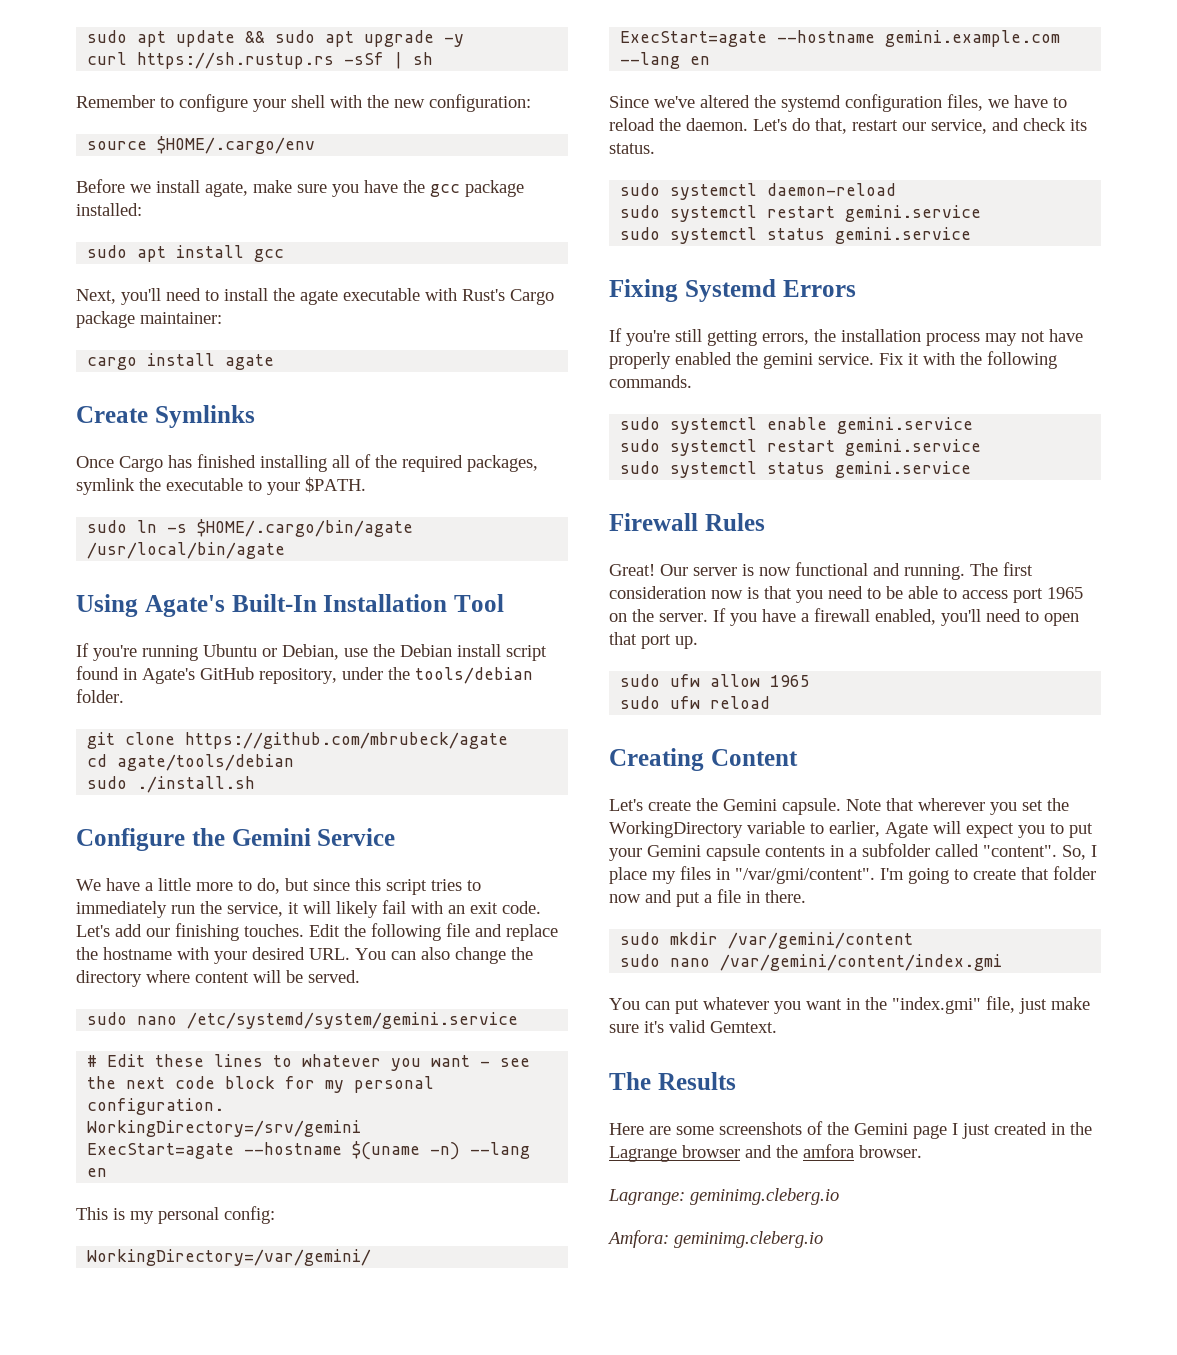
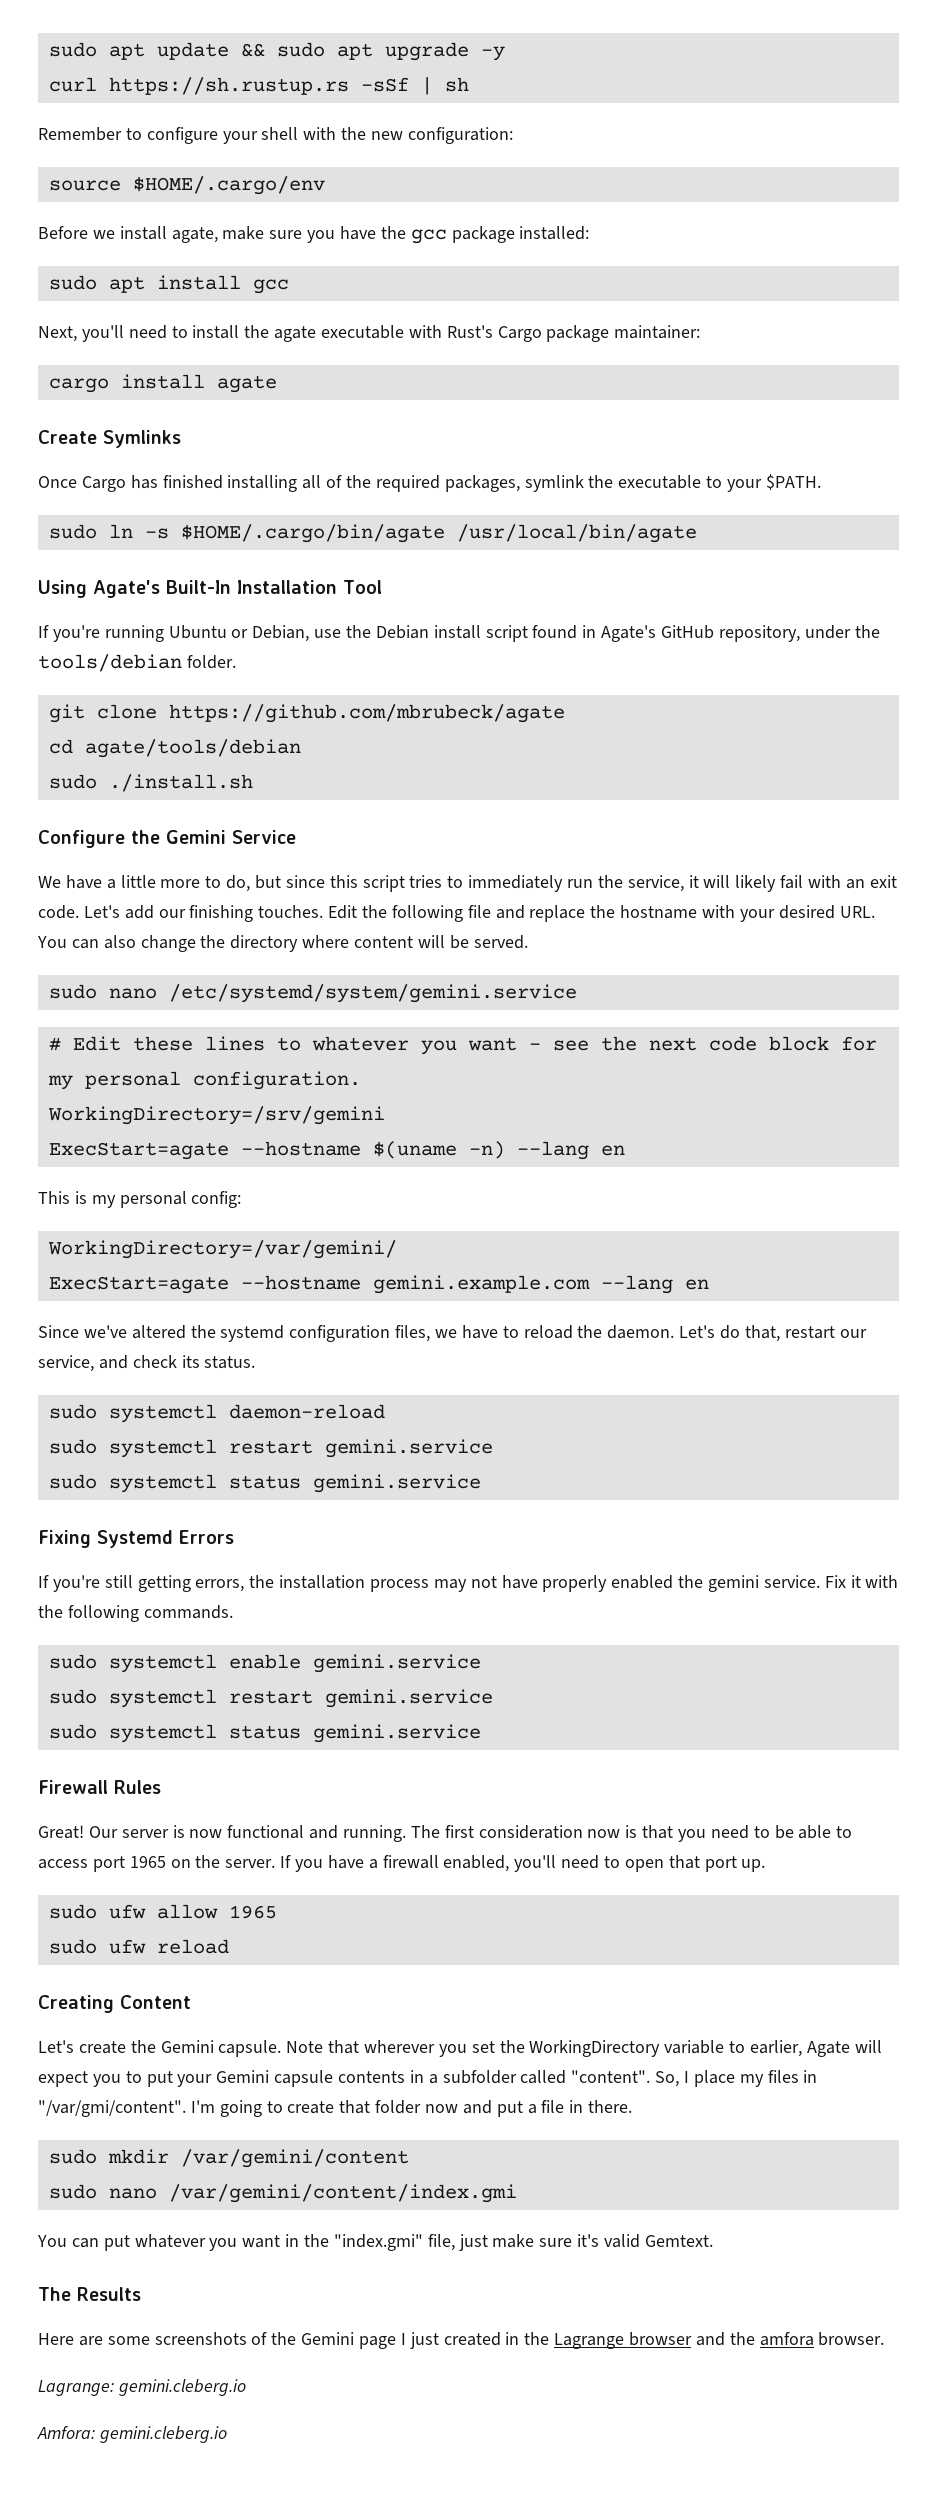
- Lagrange: geminimg.cleberg.io
+ Lagrange: gemini.cleberg.io
- Amfora: geminimg.cleberg.io
+ Amfora: gemini.cleberg.io

